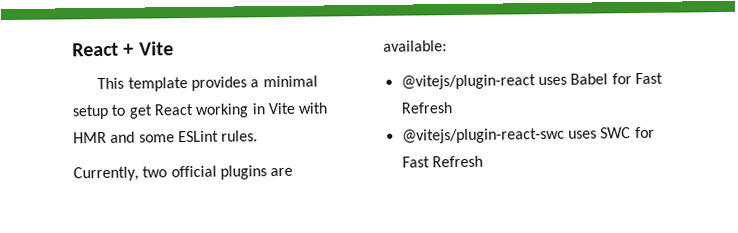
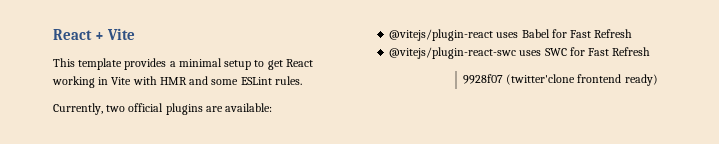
+ 9928f07 (twitter'clone frontend ready)

